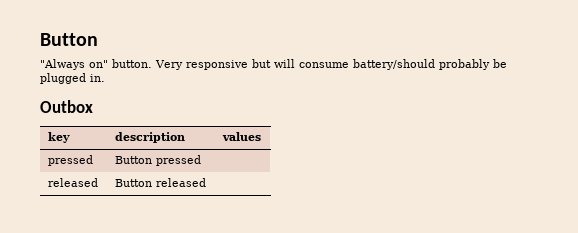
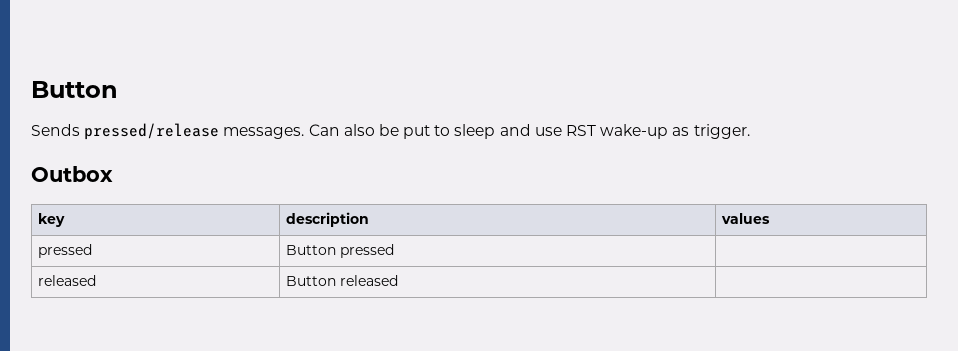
- "Always on" button. Very responsive but will consume battery/should probably be plugged in.
+ Sends pressed/release messages. Can also be put to sleep and use RST wake-up as trigger.

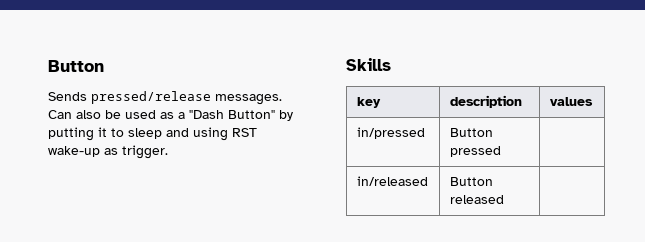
- Can also be put to sleep and use RST wake-up as trigger.
+ Can also be used as a "Dash Button" by putting it to sleep and using RST wake-up as trigger.
- Outbox
+ Skills
- pressed | Button pressed |
+ in/pressed | Button pressed |
- released | Button released |
+ in/released | Button released |

